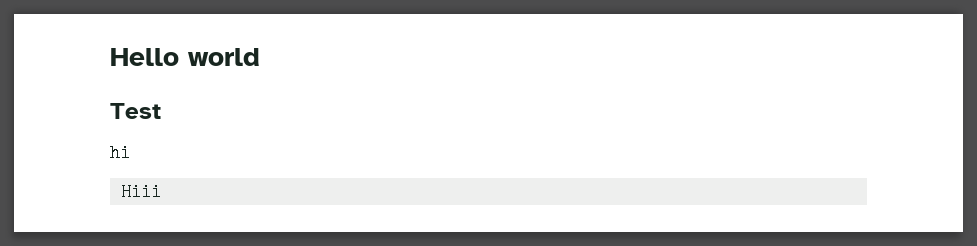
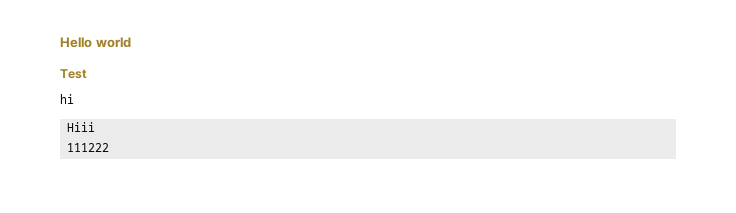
+ 111222

